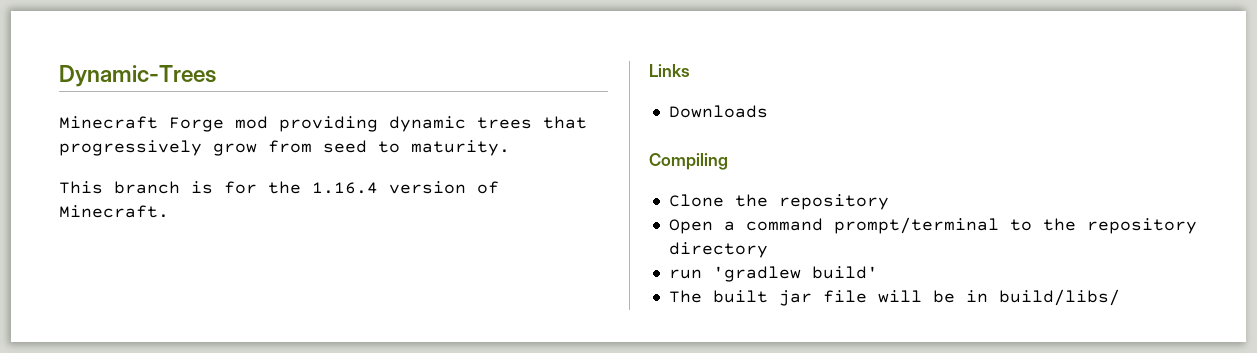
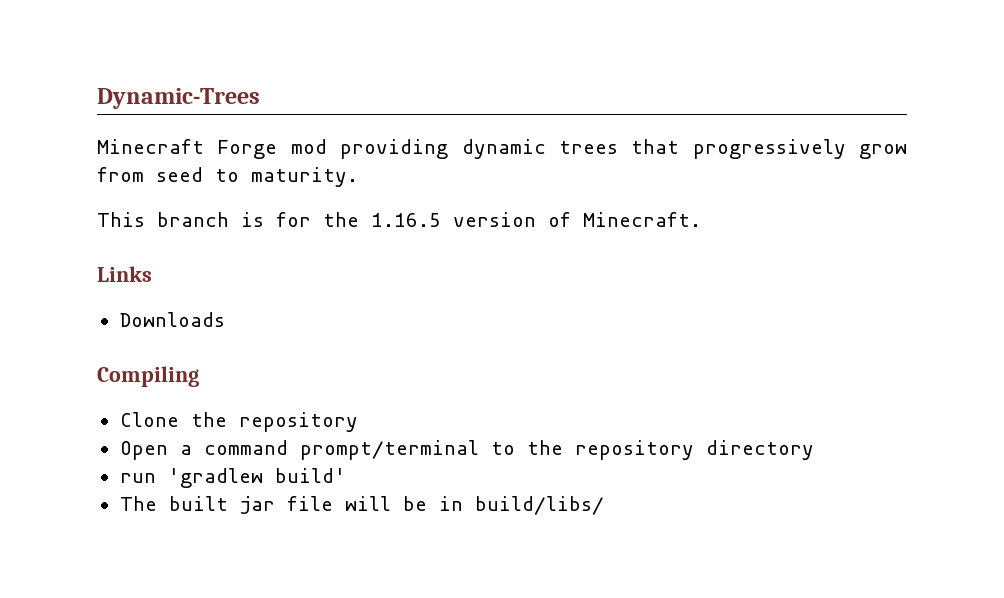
- This branch is for the 1.16.4 version of Minecraft.
+ This branch is for the 1.16.5 version of Minecraft.

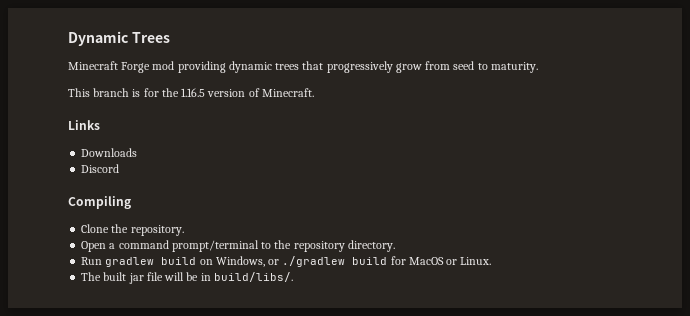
- Dynamic-Trees
+ Dynamic Trees
+ Discord
- Clone the repository
+ Clone the repository.
- Open a command prompt/terminal to the repository directory
- run 'gradlew build'
+ Open a command prompt/terminal to the repository directory.
+ Run gradlew build on Windows, or ./gradlew build for MacOS or Linux.
- The built jar file will be in build/libs/
+ The built jar file will be in build/libs/.

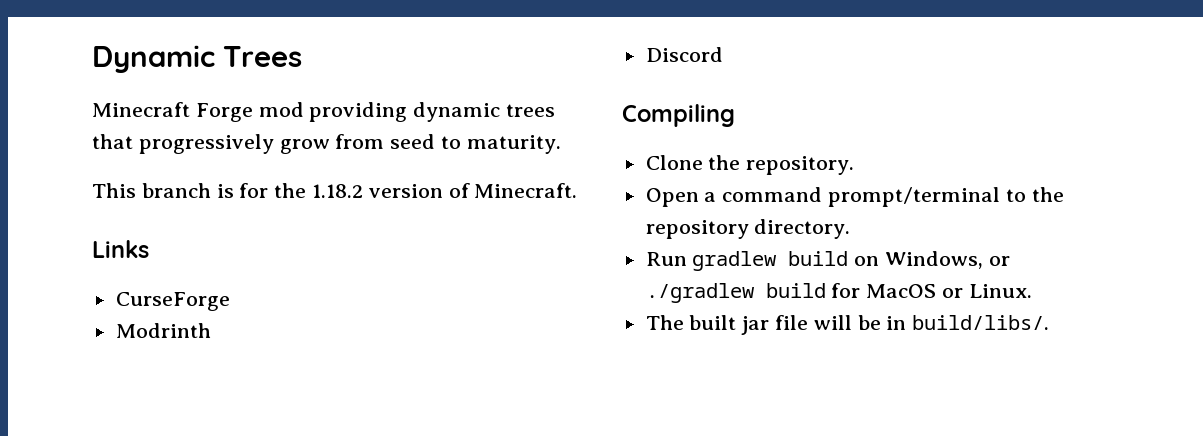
- This branch is for the 1.16.5 version of Minecraft.
+ This branch is for the 1.18.2 version of Minecraft.
- Downloads
+ CurseForge
+ Modrinth

